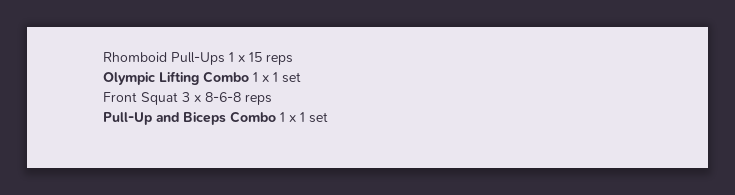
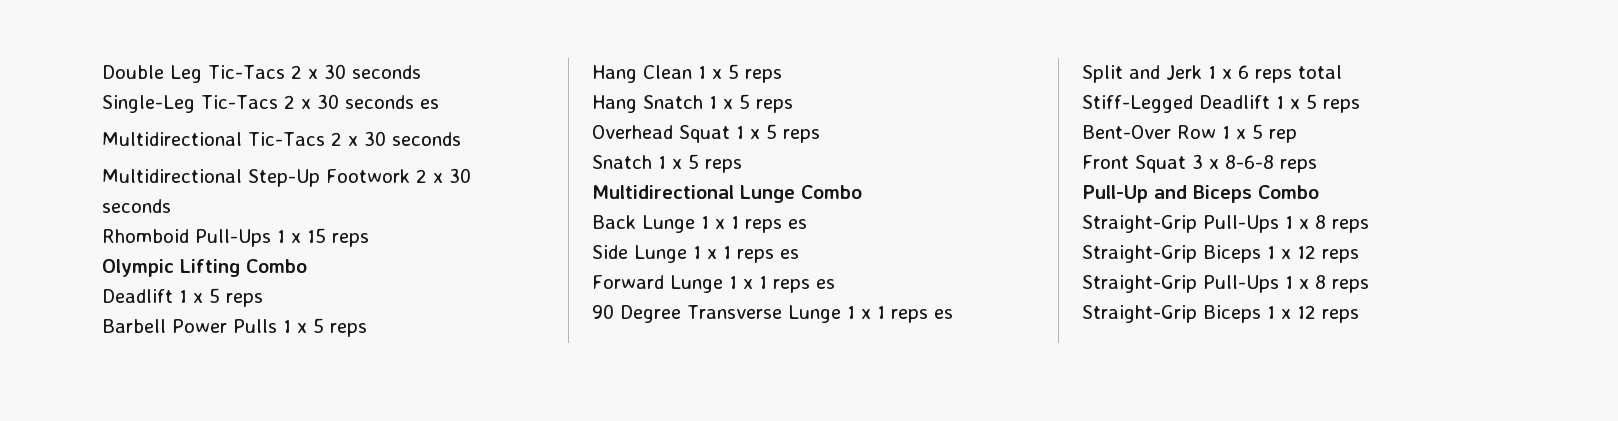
+ Double Leg Tic-Tacs 2 x 30 seconds
+ Single-Leg Tic-Tacs 2 x 30 seconds es
+ Multidirectional Tic-Tacs 2 x 30 seconds
+ Multidirectional Step-Up Footwork 2 x 30 seconds
- Olympic Lifting Combo 1 x 1 set
+ Olympic Lifting Combo
+ Deadlift 1 x 5 reps
+ Barbell Power Pulls 1 x 5 reps
+ Hang Clean 1 x 5 reps
+ Hang Snatch 1 x 5 reps
+ Overhead Squat 1 x 5 reps
+ Snatch 1 x 5 reps
+ Multidirectional Lunge Combo
+ Back Lunge 1 x 1 reps es
+ Side Lunge 1 x 1 reps es
+ Forward Lunge 1 x 1 reps es
+ 90 Degree Transverse Lunge 1 x 1 reps es
+ Split and Jerk 1 x 6 reps total
+ Stiff-Legged Deadlift 1 x 5 reps
+ Bent-Over Row 1 x 5 rep
- Pull-Up and Biceps Combo 1 x 1 set
+ Pull-Up and Biceps Combo
+ Straight-Grip Pull-Ups 1 x 8 reps
+ Straight-Grip Biceps 1 x 12 reps
+ Straight-Grip Pull-Ups 1 x 8 reps
+ Straight-Grip Biceps 1 x 12 reps

